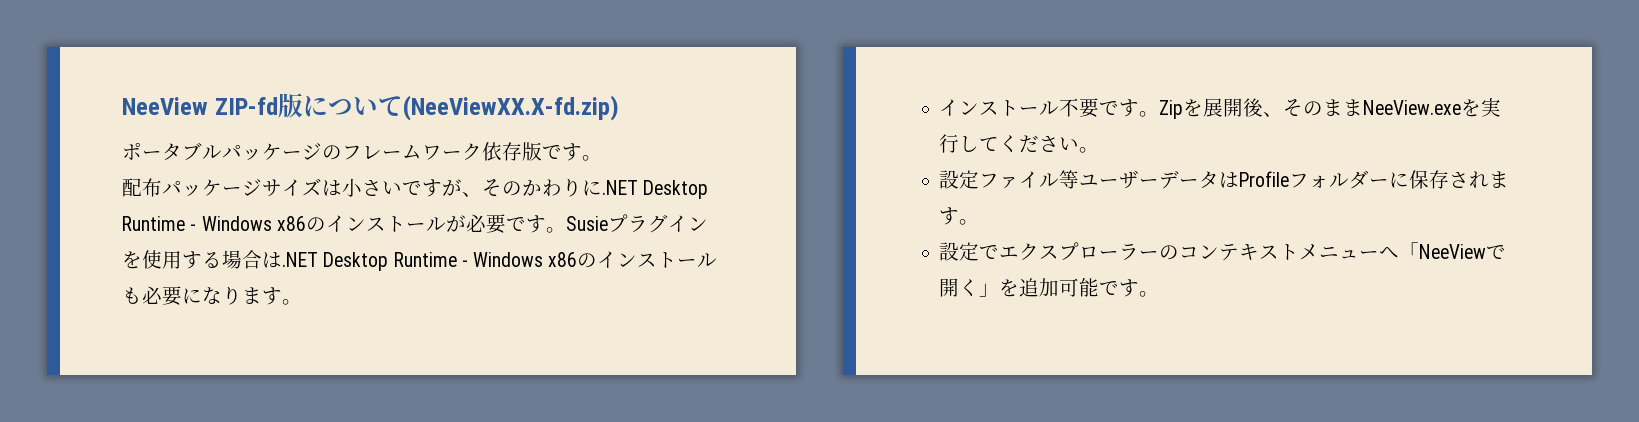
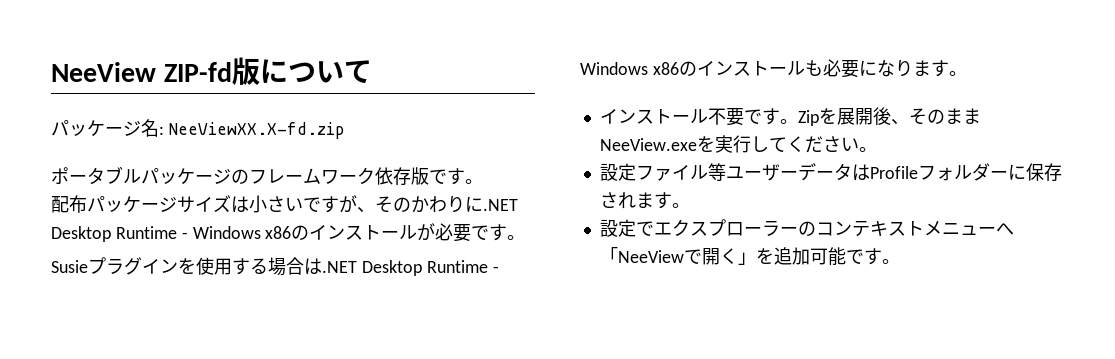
- NeeView ZIP-fd版について(NeeViewXX.X-fd.zip)
+ NeeView ZIP-fd版について
+ パッケージ名: NeeViewXX.X-fd.zip
- 配布パッケージサイズは小さいですが、そのかわりに.NET Desktop Runtime - Windows x86のインストールが必要です。Susieプラグインを使用する場合は.NET Desktop Runtime - Windows x86のインストールも必要になります。
+ 配布パッケージサイズは小さいですが、そのかわりに.NET Desktop Runtime - Windows x86のインストールが必要です。
+ Susieプラグインを使用する場合は.NET Desktop Runtime - Windows x86のインストールも必要になります。

